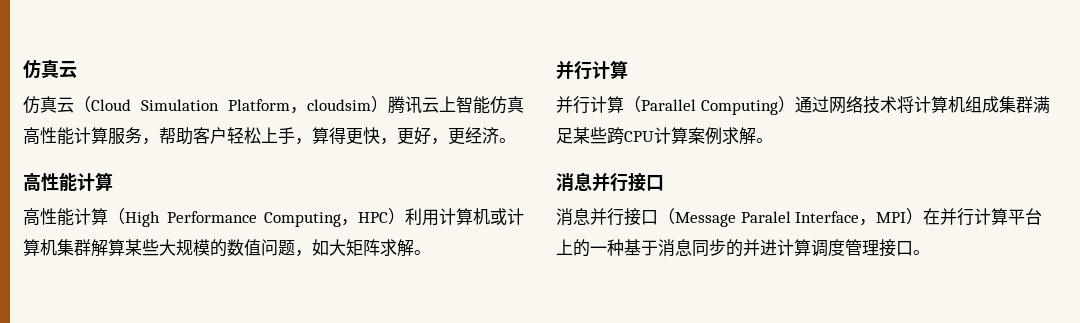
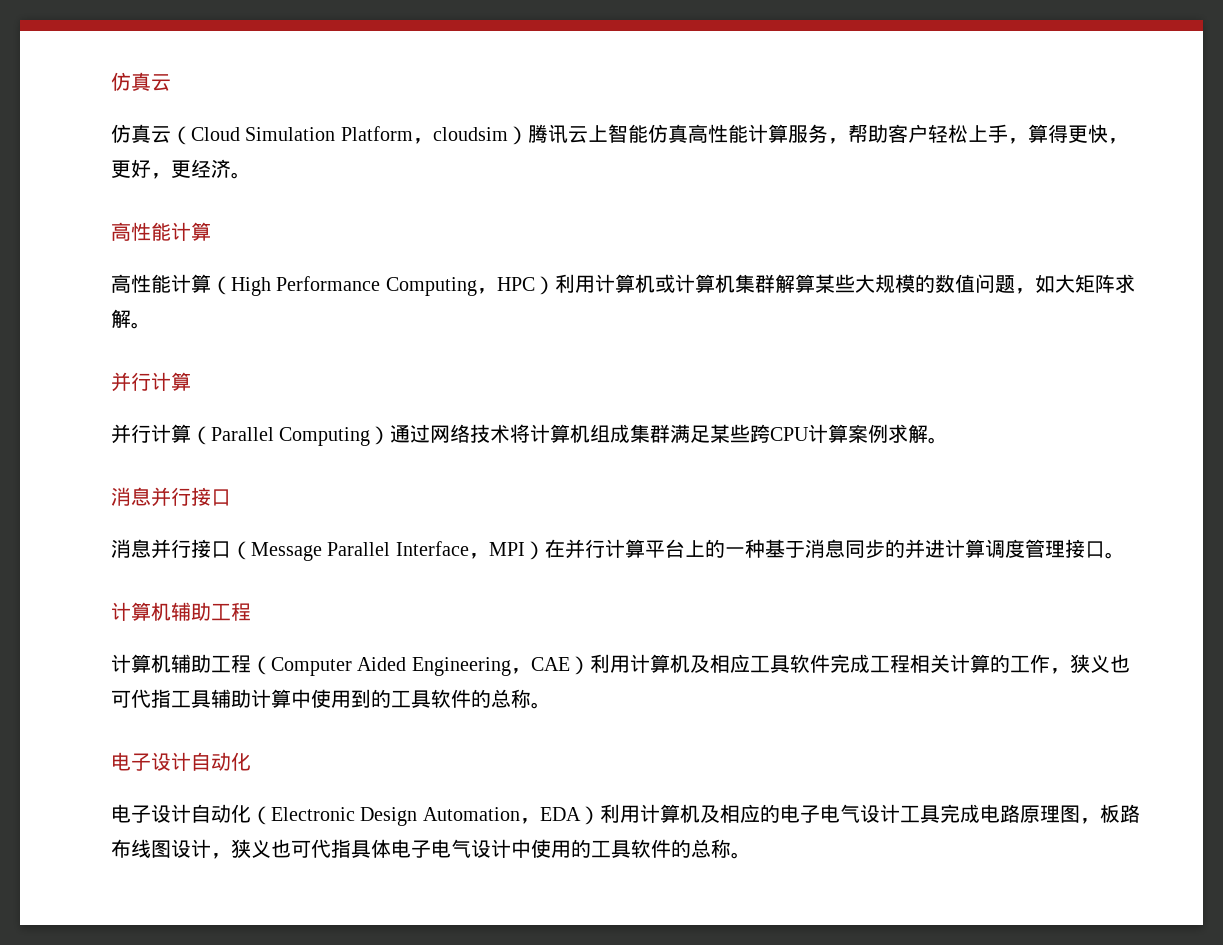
- 消息并行接口（Message Paralel Interface，MPI）在并行计算平台上的一种基于消息同步的并进计算调度管理接口。
+ 消息并行接口（Message Parallel Interface，MPI）在并行计算平台上的一种基于消息同步的并进计算调度管理接口。
+ 计算机辅助工程
+ 计算机辅助工程（Computer Aided Engineering，CAE）利用计算机及相应工具软件完成工程相关计算的工作，狭义也可代指工具辅助计算中使用到的工具软件的总称。
+ 电子设计自动化
+ 电子设计自动化（Electronic Design Automation，EDA）利用计算机及相应的电子电气设计工具完成电路原理图，板路布线图设计，狭义也可代指具体电子电气设计中使用的工具软件的总称。

